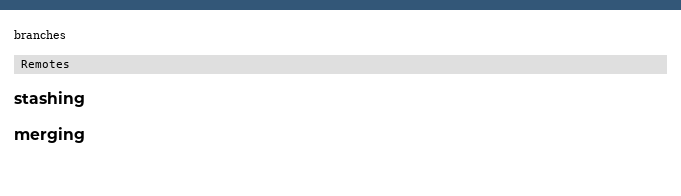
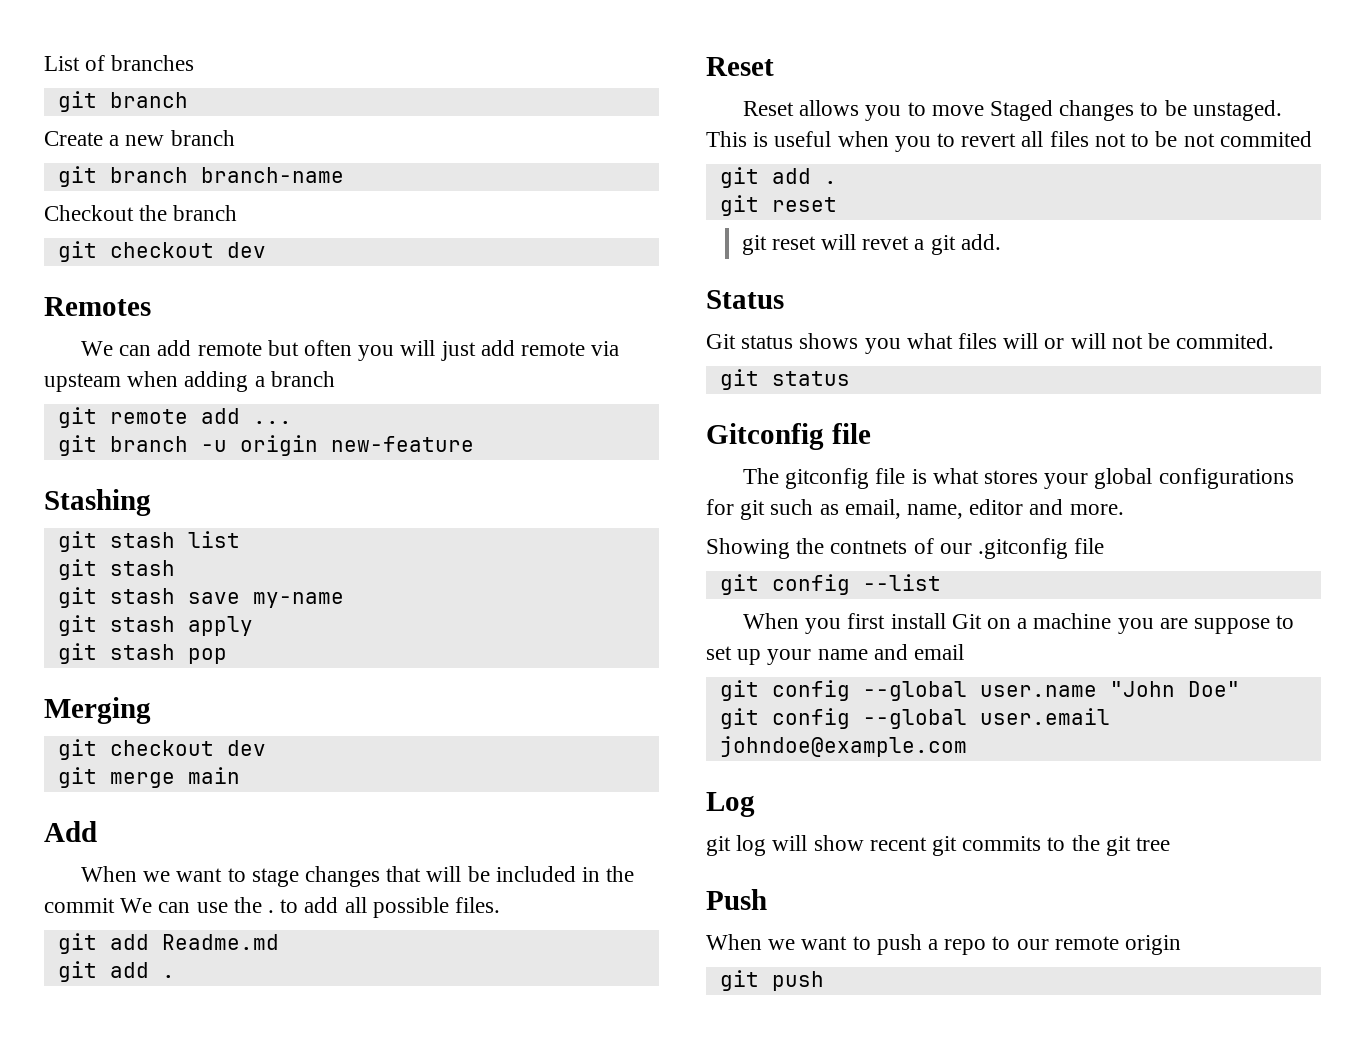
- branches
+ List of branches
+ git branch
+ Create a new branch
+ git branch branch-name
+ Checkout the branch
+ git checkout dev
  Remotes
- stashing
- merging
+ We can add remote but often you will just add remote via upsteam when adding a branch
+ git remote add ...
+ git branch -u origin new-feature
+ Stashing
+ git stash list
+ git stash
+ git stash save my-name
+ git stash apply
+ git stash pop
+ Merging
+ git checkout dev
+ git merge main
+ Add
+ When we want to stage changes that will be included in the commit We can use the . to add all possible files.
+ git add Readme.md
+ git add .
+ Reset
+ Reset allows you to move Staged changes to be unstaged. This is useful when you to revert all files not to be not commited
+ git add .
+ git reset
+ git reset will revet a git add.
+ Status
+ Git status shows you what files will or will not be commited.
+ git status
+ Gitconfig file
+ The gitconfig file is what stores your global configurations for git such as email, name, editor and more.
+ Showing the contnets of our .gitconfig file
+ git config --list
+ When you first install Git on a machine you are suppose to set up your name and email
+ git config --global user.name "John Doe"
+ git config --global user.email johndoe@example.com
+ Log
+ git log will show recent git commits to the git tree
+ Push
+ When we want to push a repo to our remote origin
+ git push

